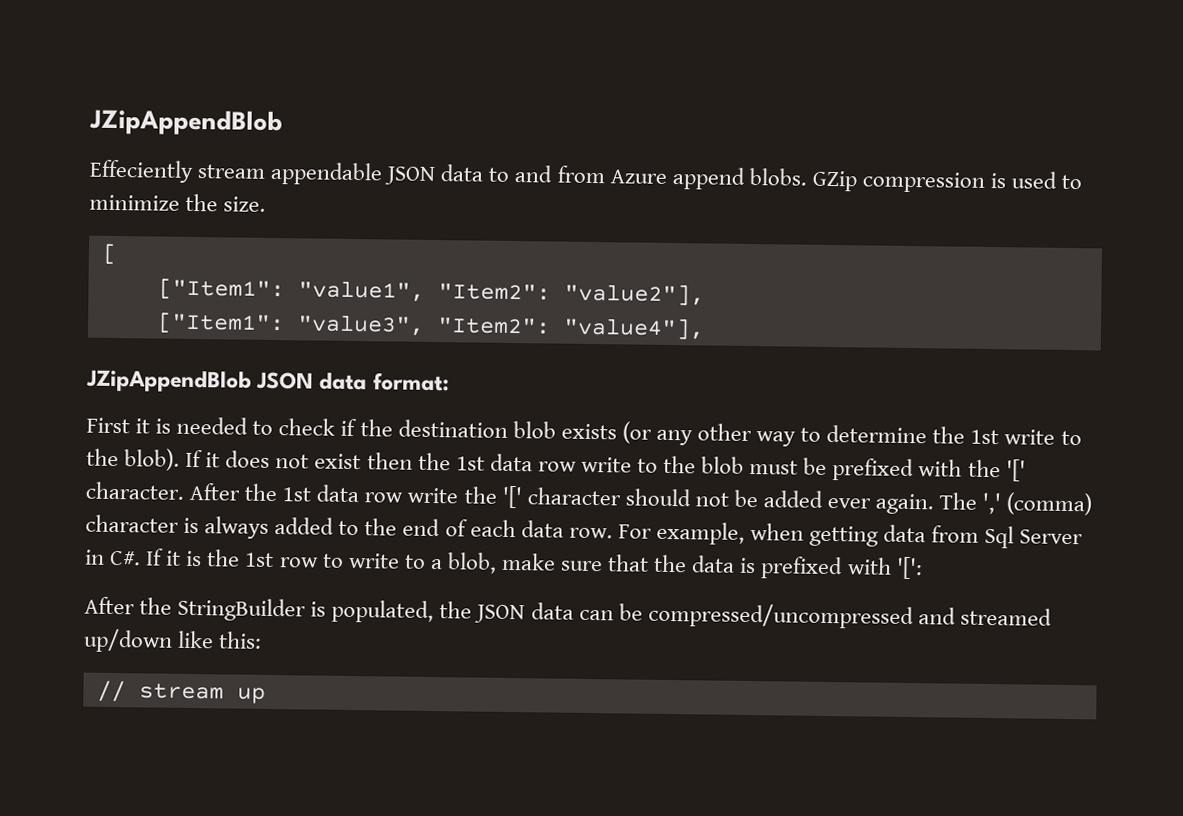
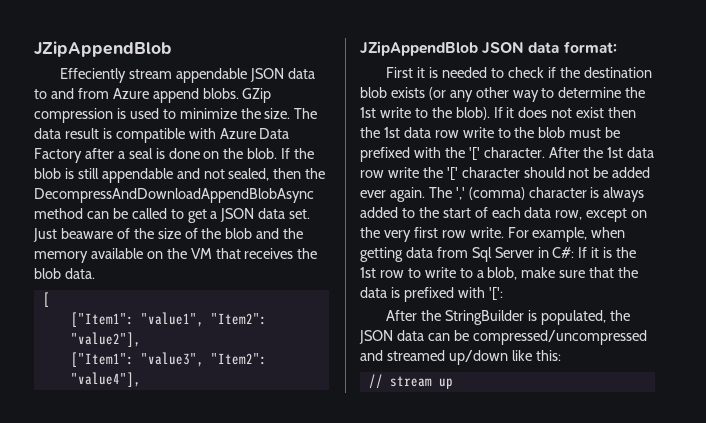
+ The data result is compatible with Azure Data Factory after a seal is done on the blob. If the blob is still appendable and not sealed, then the DecompressAndDownloadAppendBlobAsync method can be called to get a JSON data set. Just beaware of the size of the blob and the memory available on the VM that receives the blob data.
- The ',' (comma) character is always added to the end of each data row.
+ The ',' (comma) character is always added to the start of each data row, except on the very first row write.
- For example, when getting data from Sql Server in C#. If it is the 1st row to write to a blob, make sure that the data is prefixed with '[':
+ For example, when getting data from Sql Server in C#: If it is the 1st row to write to a blob, make sure that the data is prefixed with '[':

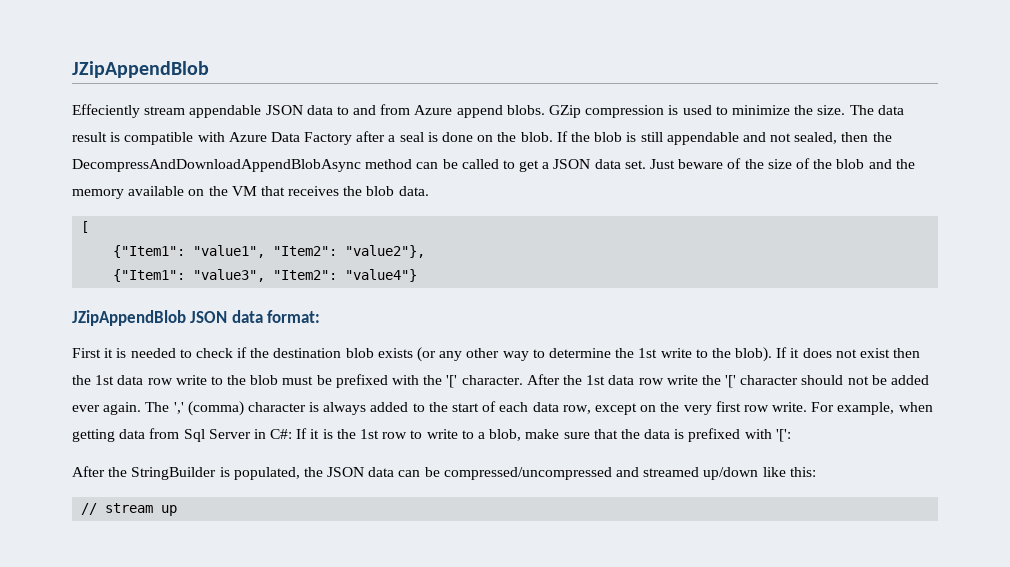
- Just beaware of the size of the blob and the memory available on the VM that receives the blob data.
+ Just beware of the size of the blob and the memory available on the VM that receives the blob data.
- ["Item1": "value1", "Item2": "value2"],
- ["Item1": "value3", "Item2": "value4"],
+ {"Item1": "value1", "Item2": "value2"},
+ {"Item1": "value3", "Item2": "value4"}

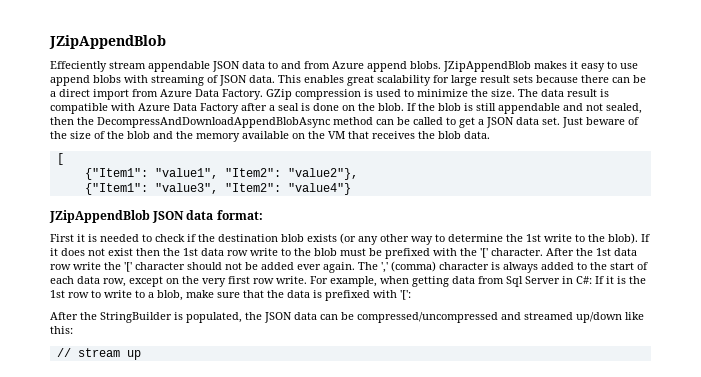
+ JZipAppendBlob makes it easy to use append blobs with streaming of JSON data. This enables great scalability for large result sets because there can be a direct import from Azure Data Factory.

